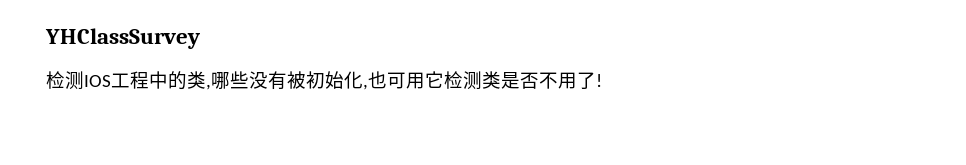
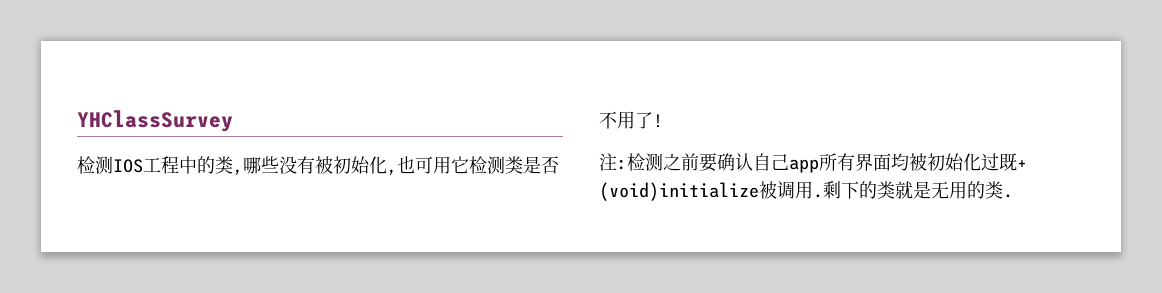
+ 注:检测之前要确认自己app所有界面均被初始化过既+ (void)initialize被调用.剩下的类就是无用的类.

